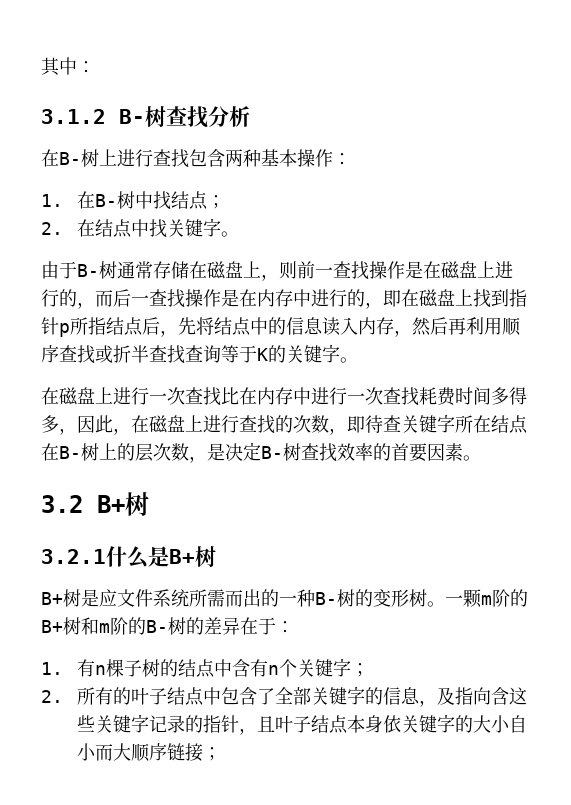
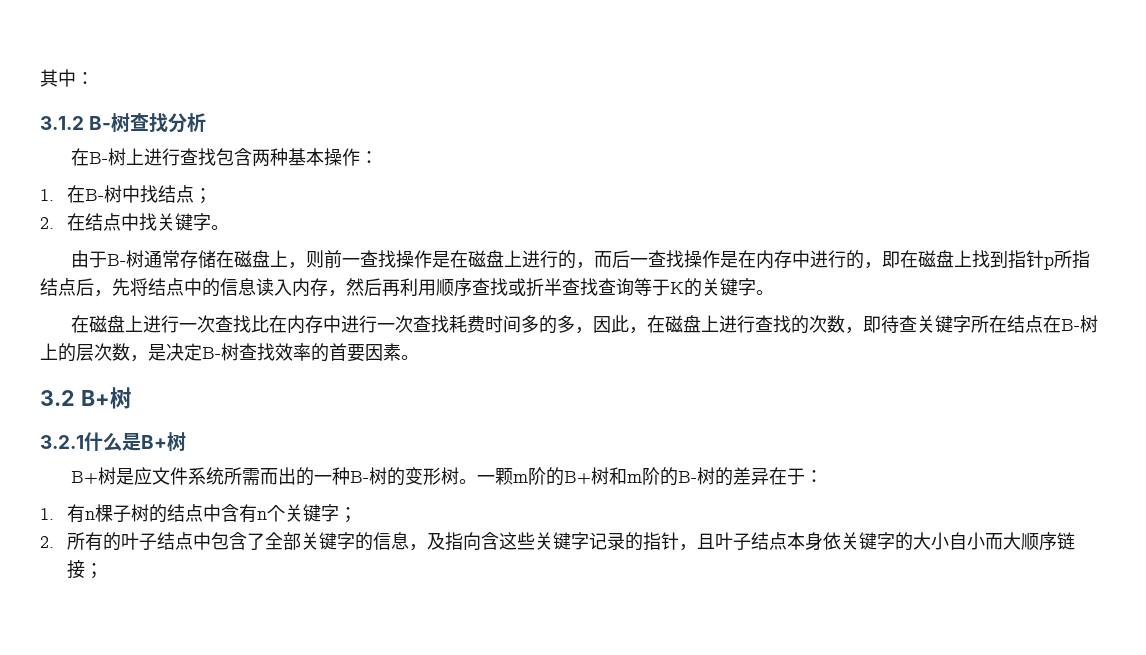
- 在磁盘上进行一次查找比在内存中进行一次查找耗费时间多得多，因此，在磁盘上进行查找的次数，即待查关键字所在结点在B-树上的层次数，是决定B-树查找效率的首要因素。
+ 在磁盘上进行一次查找比在内存中进行一次查找耗费时间多的多，因此，在磁盘上进行查找的次数，即待查关键字所在结点在B-树上的层次数，是决定B-树查找效率的首要因素。

